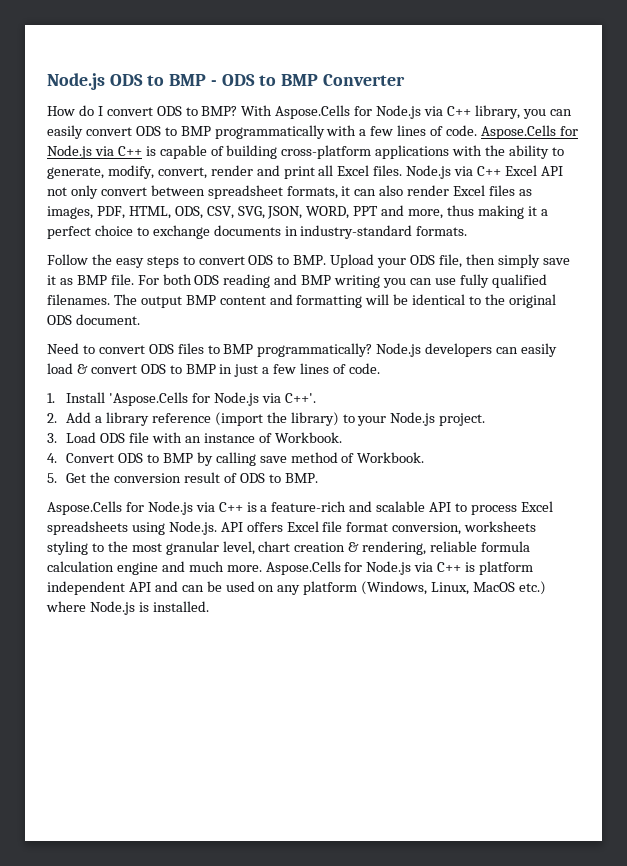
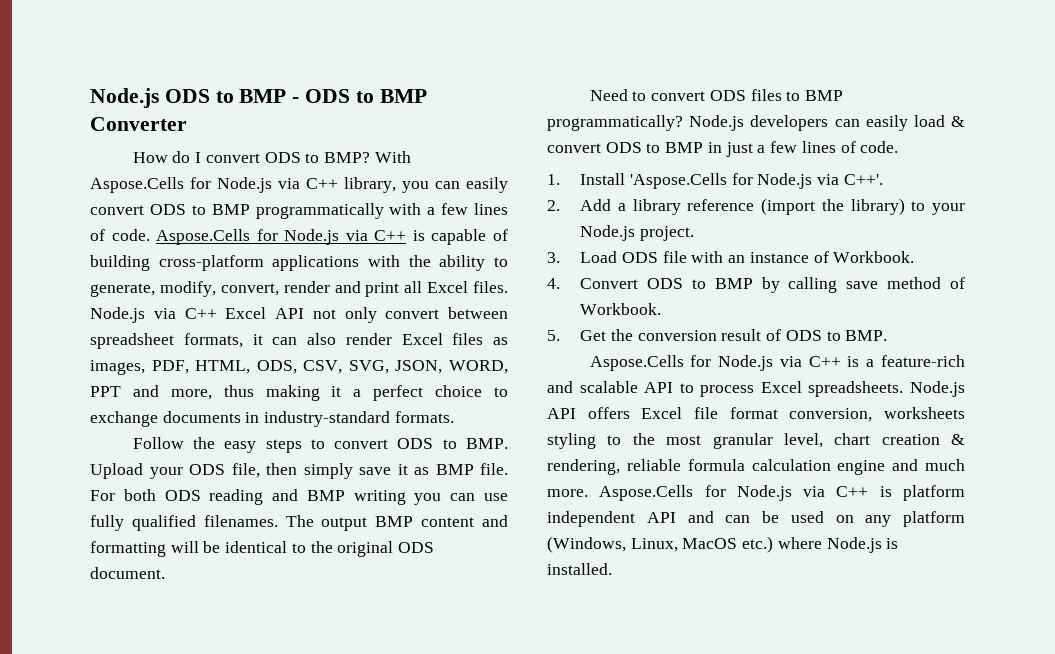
- Aspose.Cells for Node.js via C++ is a feature-rich and scalable API to process Excel spreadsheets using Node.js. API offers Excel file format conversion, worksheets styling to the most granular level, chart creation & rendering, reliable formula calculation engine and much more.
+ Aspose.Cells for Node.js via C++ is a feature-rich and scalable API to process Excel spreadsheets. Node.js API offers Excel file format conversion, worksheets styling to the most granular level, chart creation & rendering, reliable formula calculation engine and much more.

